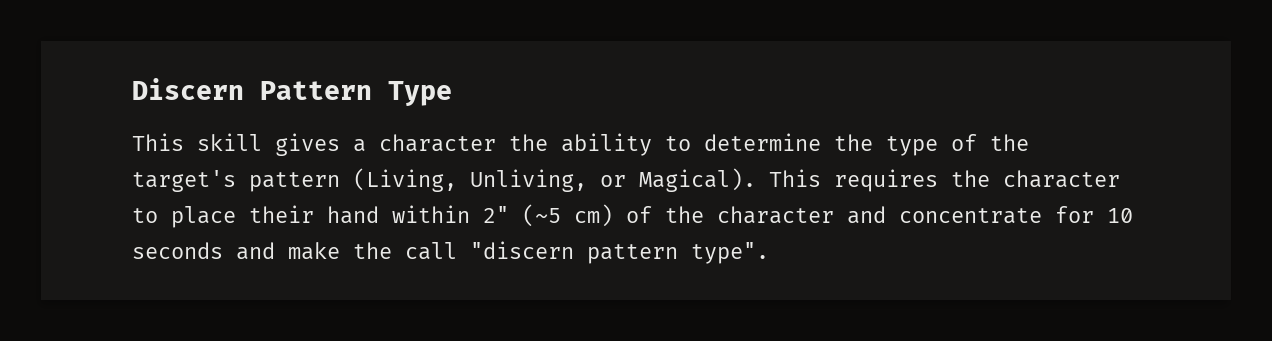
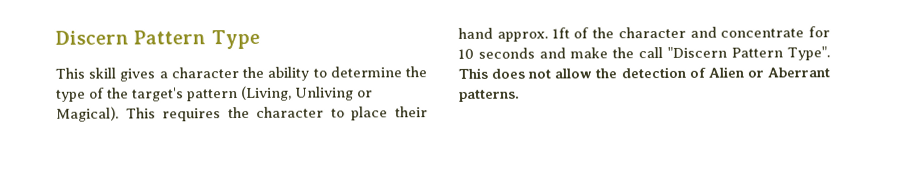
- This skill gives a character the ability to determine the type of the target's pattern (Living, Unliving, or Magical).
+ This skill gives a character the ability to determine the type of the target's pattern (Living, Unliving or Magical).
- This requires the character to place their hand within 2" (~5 cm) of the character and concentrate for 10 seconds and make the call "discern pattern type".
+ This requires the character to place their hand approx. 1ft of the character and concentrate for 10 seconds and make the call "Discern Pattern Type". This does not allow the detection of Alien or Aberrant patterns.

